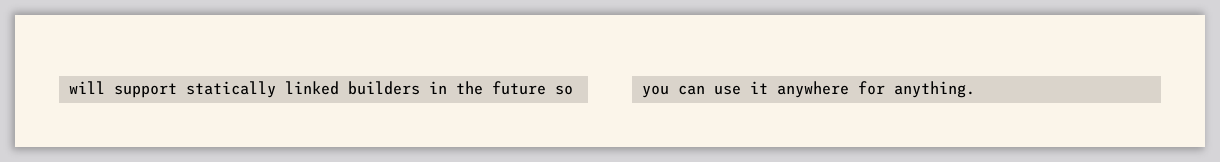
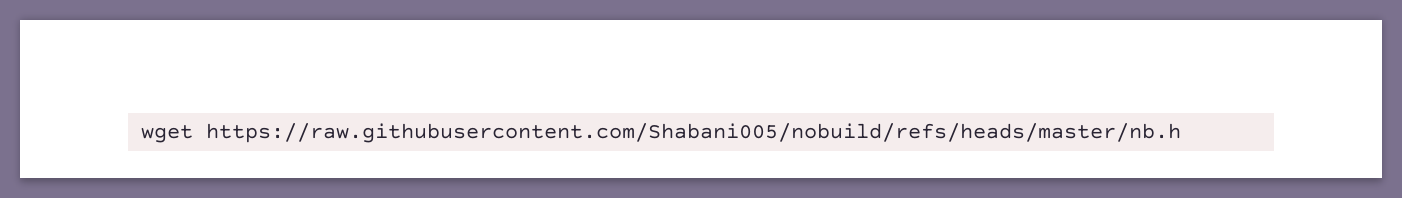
- will support statically linked builders in the future so you can use it anywhere for anything.
+ wget https://raw.githubusercontent.com/Shabani005/nobuild/refs/heads/master/nb.h

